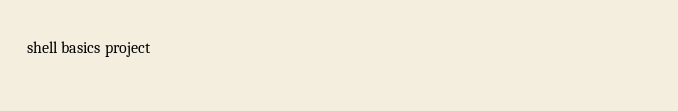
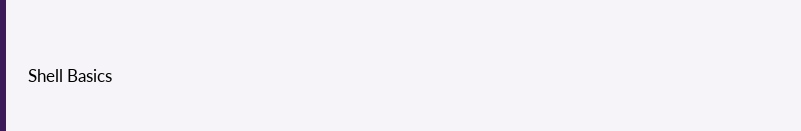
- shell basics project
+ Shell Basics

